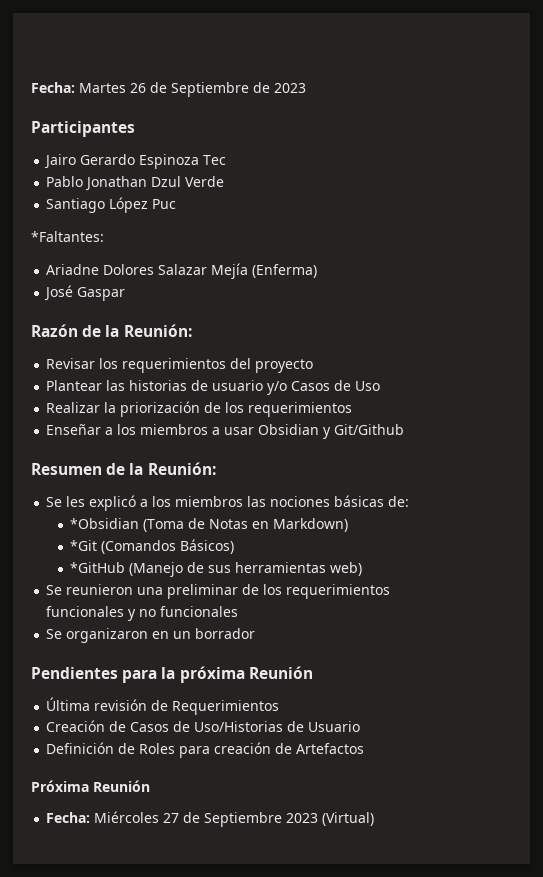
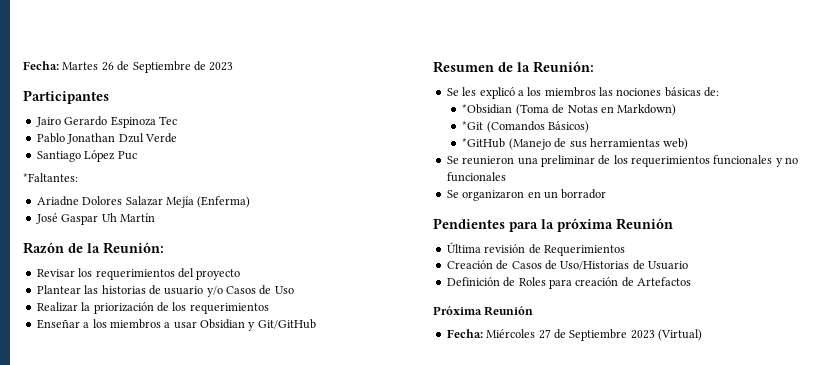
- José Gaspar
+ José Gaspar Uh Martín
- Enseñar a los miembros a usar Obsidian y Git/Github
+ Enseñar a los miembros a usar Obsidian y Git/GitHub

